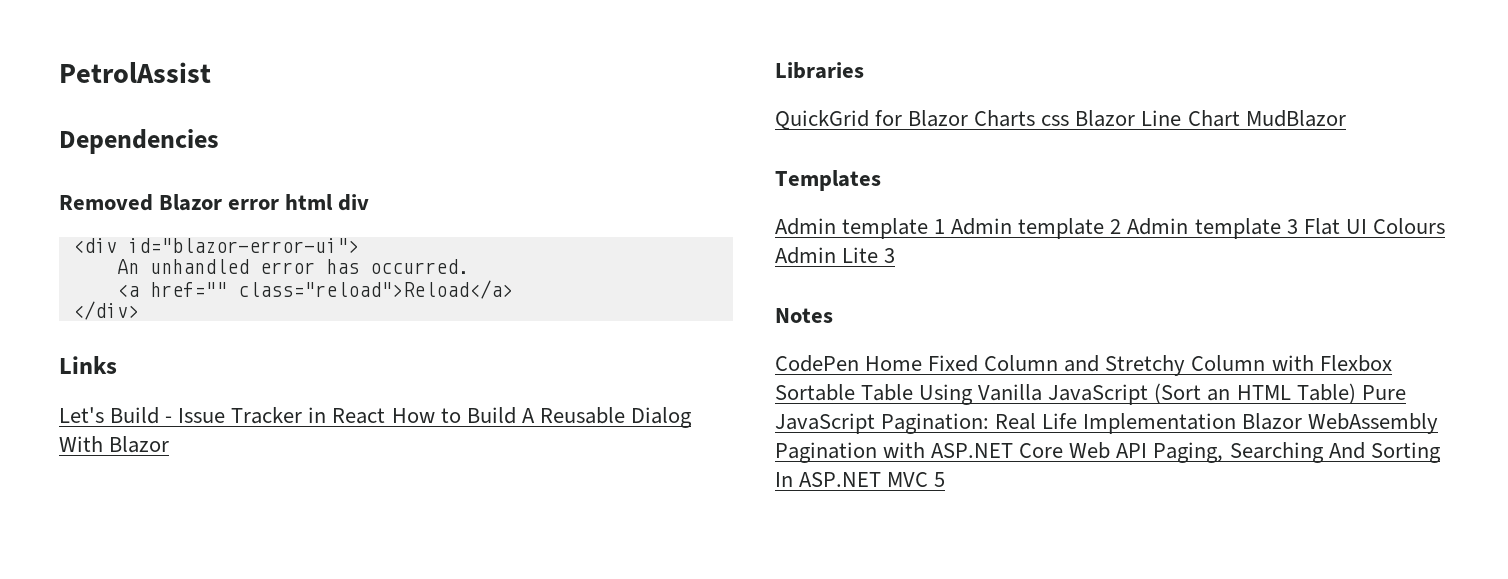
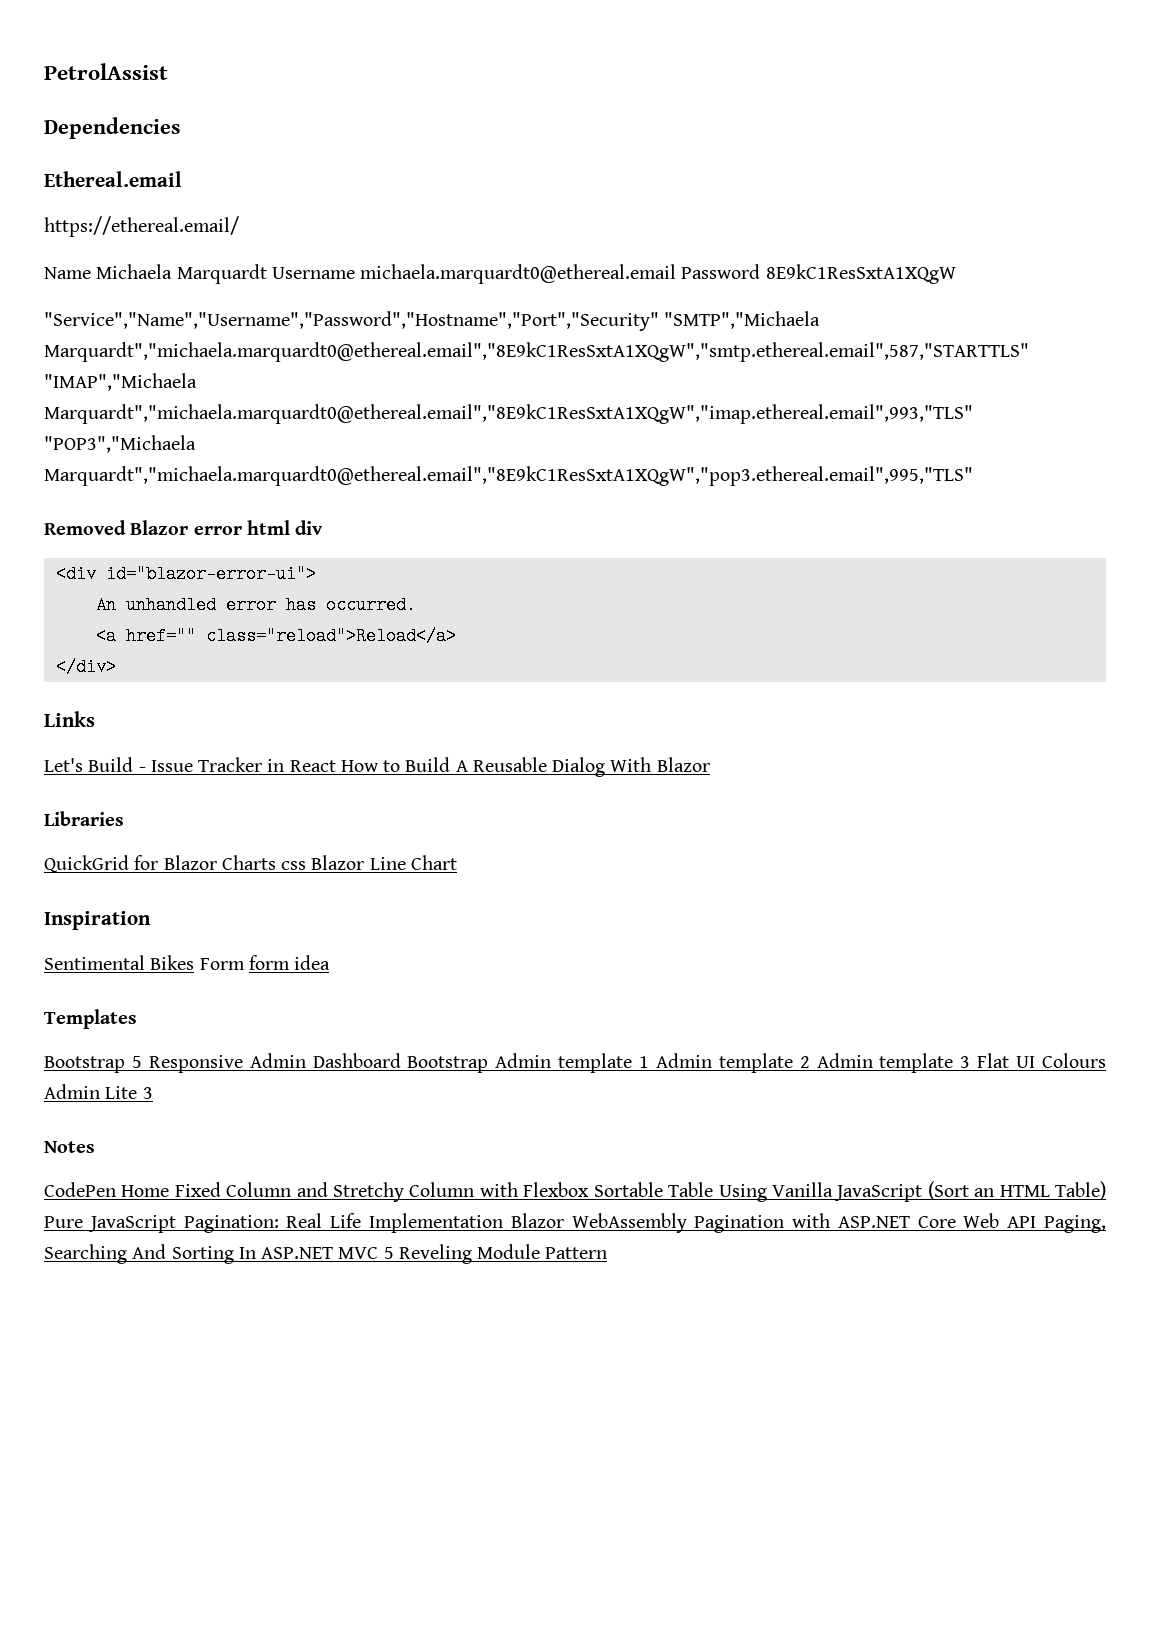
+ Ethereal.email
+ https://ethereal.email/
+ Name Michaela Marquardt Username michaela.marquardt0@ethereal.email Password 8E9kC1ResSxtA1XQgW
+ "Service","Name","Username","Password","Hostname","Port","Security" "SMTP","Michaela Marquardt","michaela.marquardt0@ethereal.email","8E9kC1ResSxtA1XQgW","smtp.ethereal.email",587,"STARTTLS" "IMAP","Michaela Marquardt","michaela.marquardt0@ethereal.email","8E9kC1ResSxtA1XQgW","imap.ethereal.email",993,"TLS" "POP3","Michaela Marquardt","michaela.marquardt0@ethereal.email","8E9kC1ResSxtA1XQgW","pop3.ethereal.email",995,"TLS"
- QuickGrid for Blazor Charts css Blazor Line Chart MudBlazor
+ QuickGrid for Blazor Charts css Blazor Line Chart
+ Inspiration
+ Sentimental Bikes Form form idea
  Templates
- Admin template 1 Admin template 2 Admin template 3 Flat UI Colours Admin Lite 3
+ Bootstrap 5 Responsive Admin Dashboard Bootstrap Admin template 1 Admin template 2 Admin template 3 Flat UI Colours Admin Lite 3
- CodePen Home Fixed Column and Stretchy Column with Flexbox Sortable Table Using Vanilla JavaScript (Sort an HTML Table) Pure JavaScript Pagination: Real Life Implementation Blazor WebAssembly Pagination with ASP.NET Core Web API Paging, Searching And Sorting In ASP.NET MVC 5
+ CodePen Home Fixed Column and Stretchy Column with Flexbox Sortable Table Using Vanilla JavaScript (Sort an HTML Table) Pure JavaScript Pagination: Real Life Implementation Blazor WebAssembly Pagination with ASP.NET Core Web API Paging, Searching And Sorting In ASP.NET MVC 5 Reveling Module Pattern

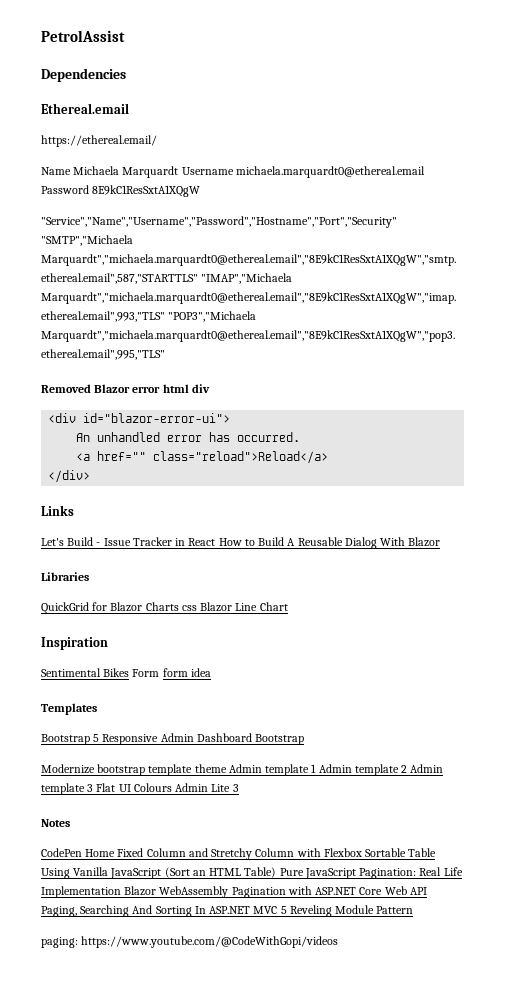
- Bootstrap 5 Responsive Admin Dashboard Bootstrap Admin template 1 Admin template 2 Admin template 3 Flat UI Colours Admin Lite 3
+ Bootstrap 5 Responsive Admin Dashboard Bootstrap
+ Modernize bootstrap template theme Admin template 1 Admin template 2 Admin template 3 Flat UI Colours Admin Lite 3
+ paging: https://www.youtube.com/@CodeWithGopi/videos

